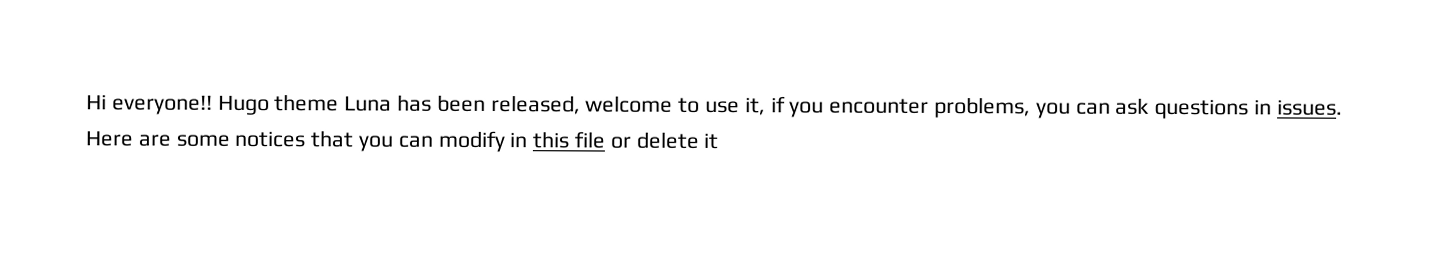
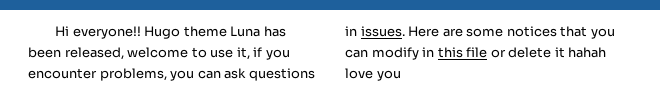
- Here are some notices that you can modify in this file or delete it
+ Here are some notices that you can modify in this file or delete it hahah love you

